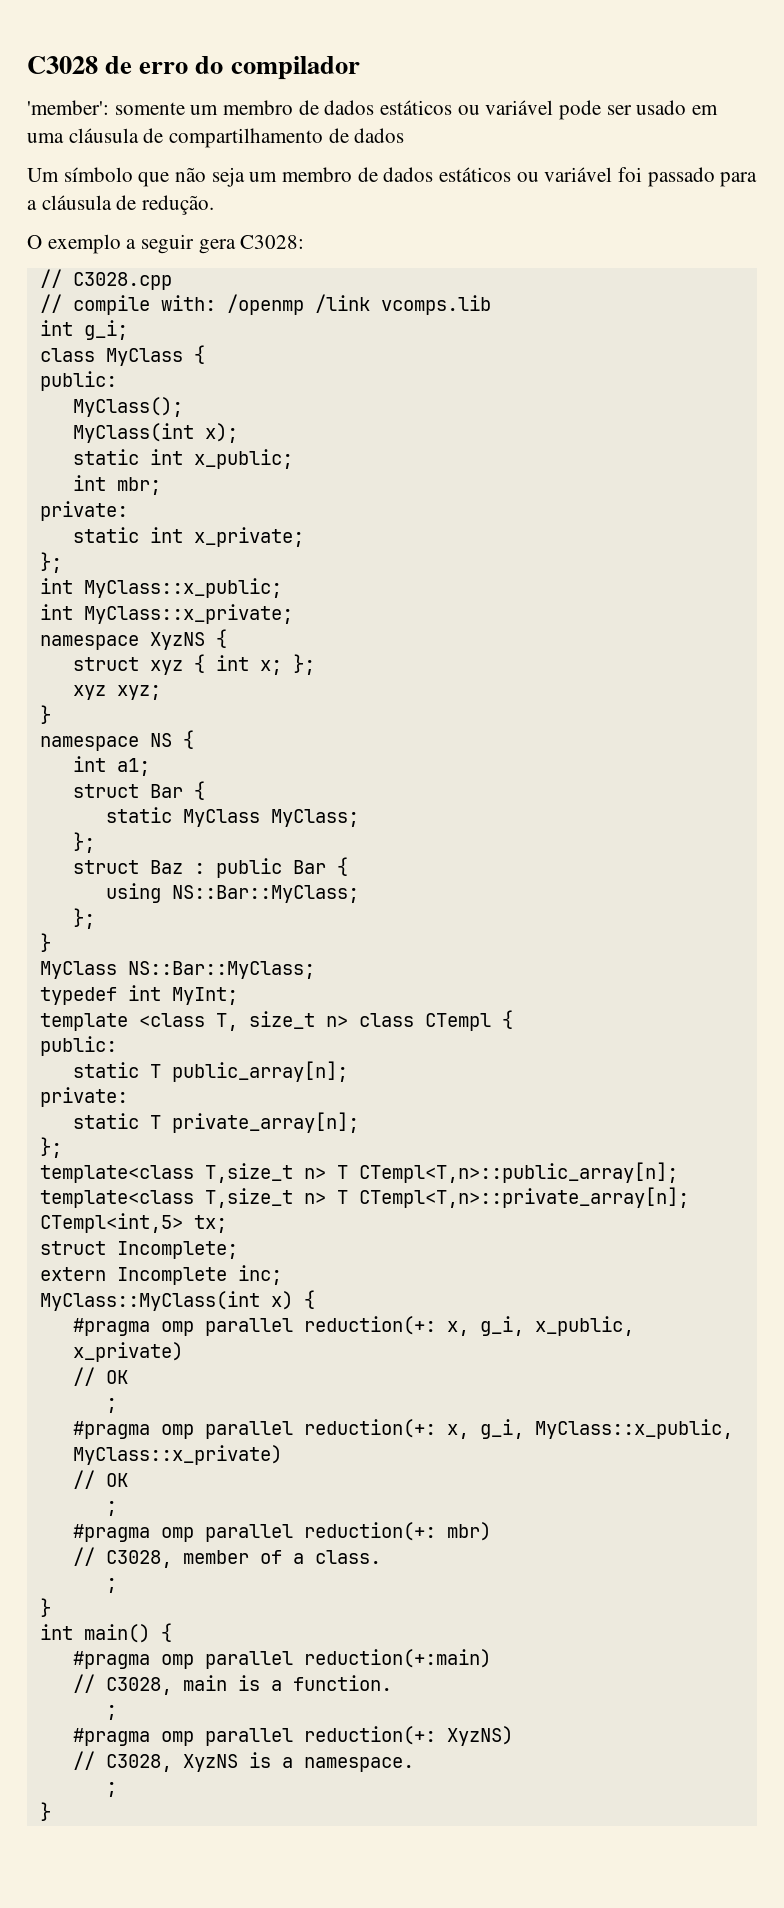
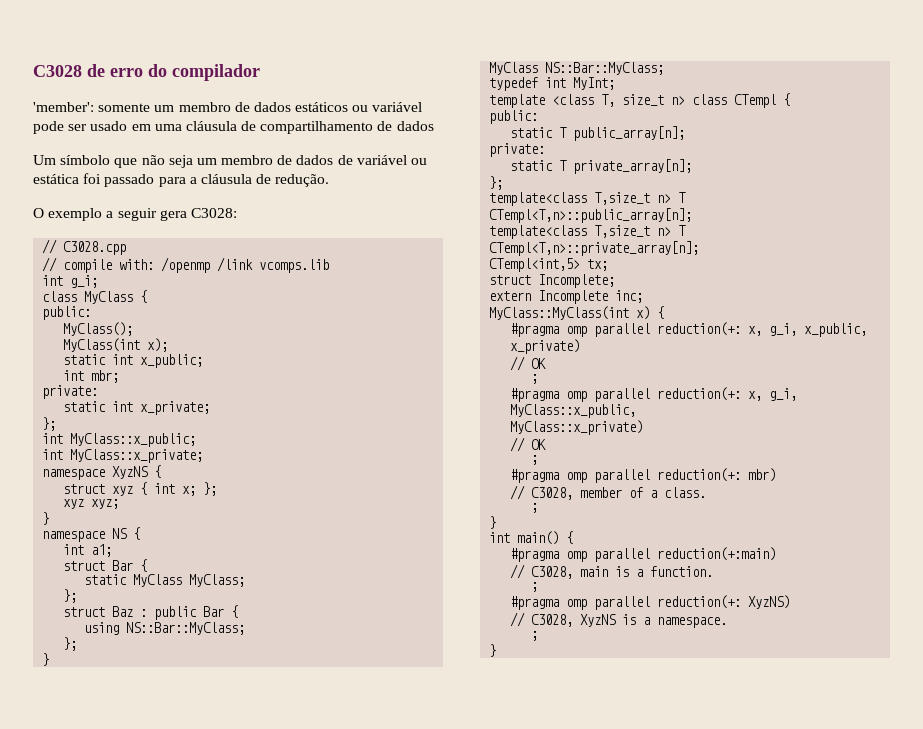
- Um símbolo que não seja um membro de dados estáticos ou variável foi passado para a cláusula de redução.
+ Um símbolo que não seja um membro de dados de variável ou estática foi passado para a cláusula de redução.

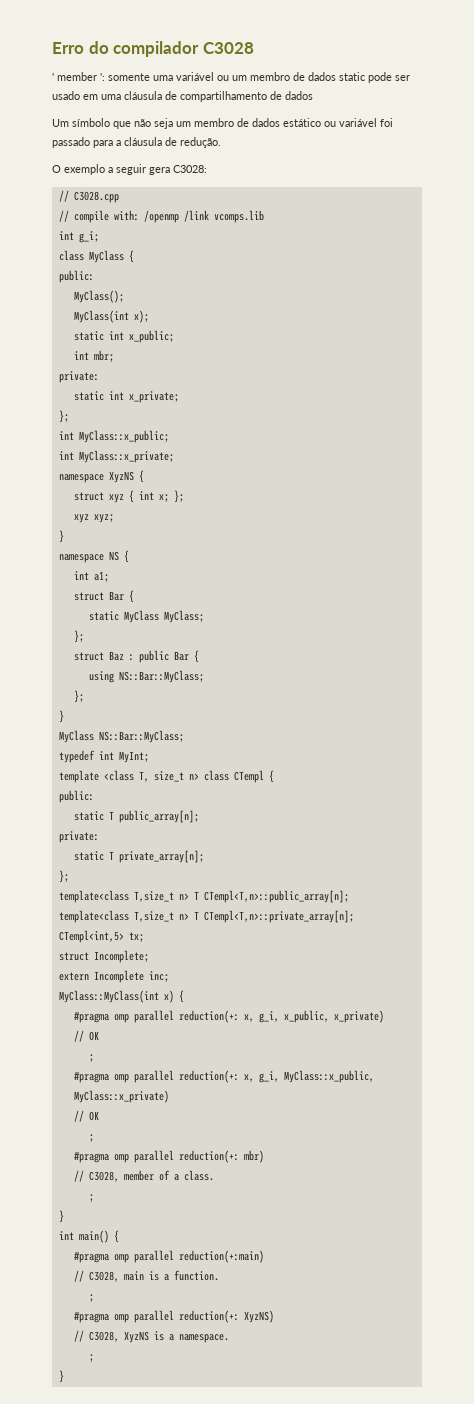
- C3028 de erro do compilador
- 'member': somente um membro de dados estáticos ou variável pode ser usado em uma cláusula de compartilhamento de dados
+ Erro do compilador C3028
+ ' member ': somente uma variável ou um membro de dados static pode ser usado em uma cláusula de compartilhamento de dados
- Um símbolo que não seja um membro de dados de variável ou estática foi passado para a cláusula de redução.
+ Um símbolo que não seja um membro de dados estático ou variável foi passado para a cláusula de redução.

